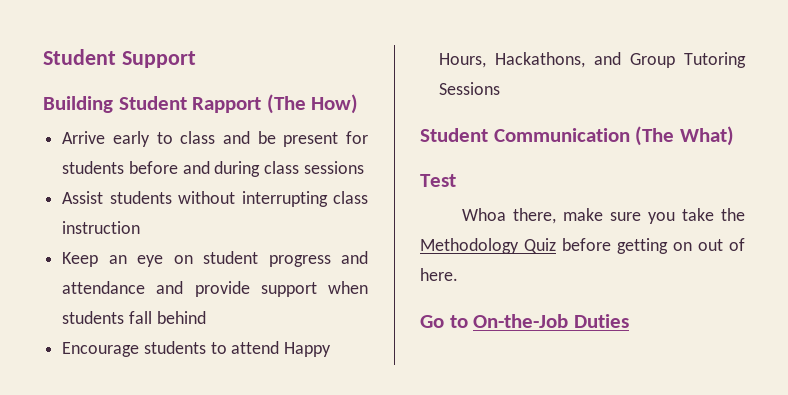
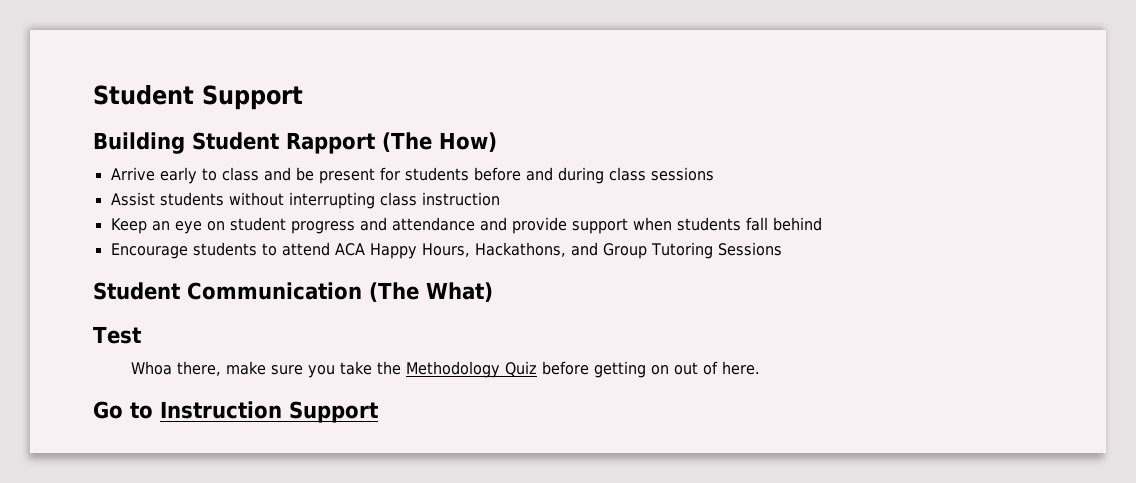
- Encourage students to attend Happy Hours, Hackathons, and Group Tutoring Sessions
+ Encourage students to attend ACA Happy Hours, Hackathons, and Group Tutoring Sessions
- Go to On-the-Job Duties
+ Go to Instruction Support

